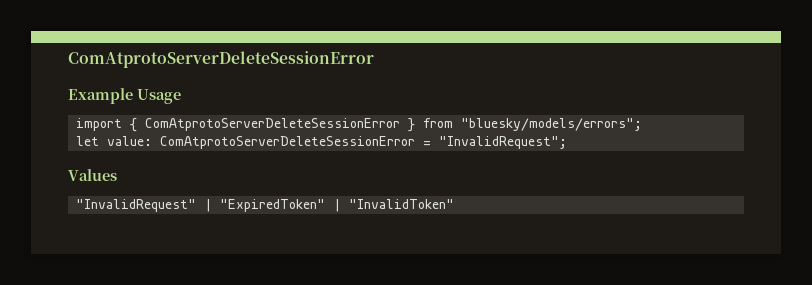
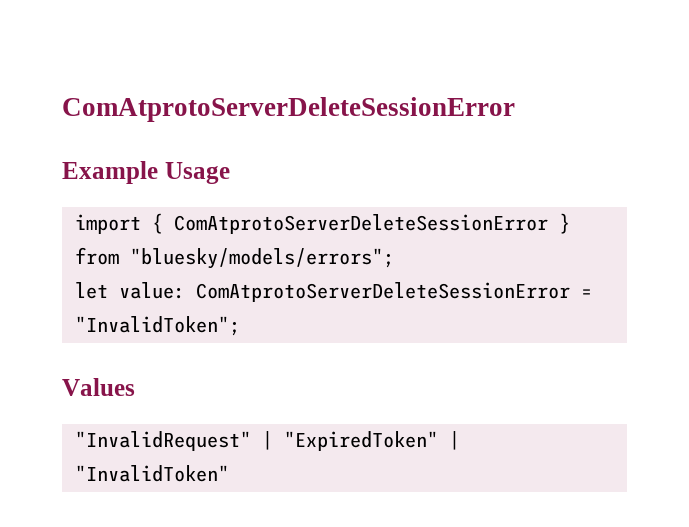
- let value: ComAtprotoServerDeleteSessionError = "InvalidRequest";
+ let value: ComAtprotoServerDeleteSessionError = "InvalidToken";

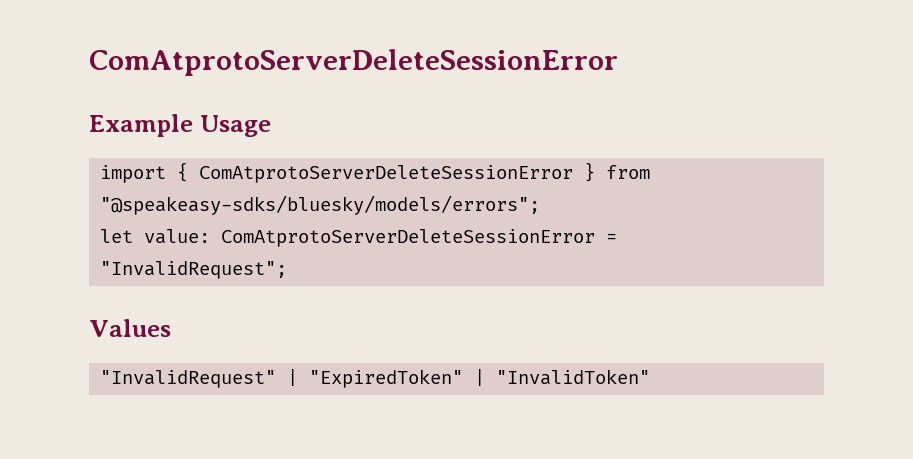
- import { ComAtprotoServerDeleteSessionError } from "bluesky/models/errors";
+ import { ComAtprotoServerDeleteSessionError } from "@speakeasy-sdks/bluesky/models/errors";
- let value: ComAtprotoServerDeleteSessionError = "InvalidToken";
+ let value: ComAtprotoServerDeleteSessionError = "InvalidRequest";

